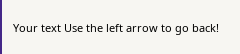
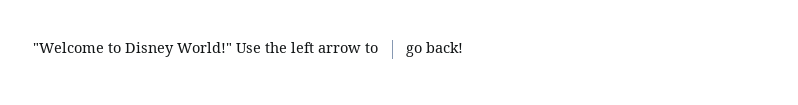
- Your text Use the left arrow to go back!
+ "Welcome to Disney World!" Use the left arrow to go back!

